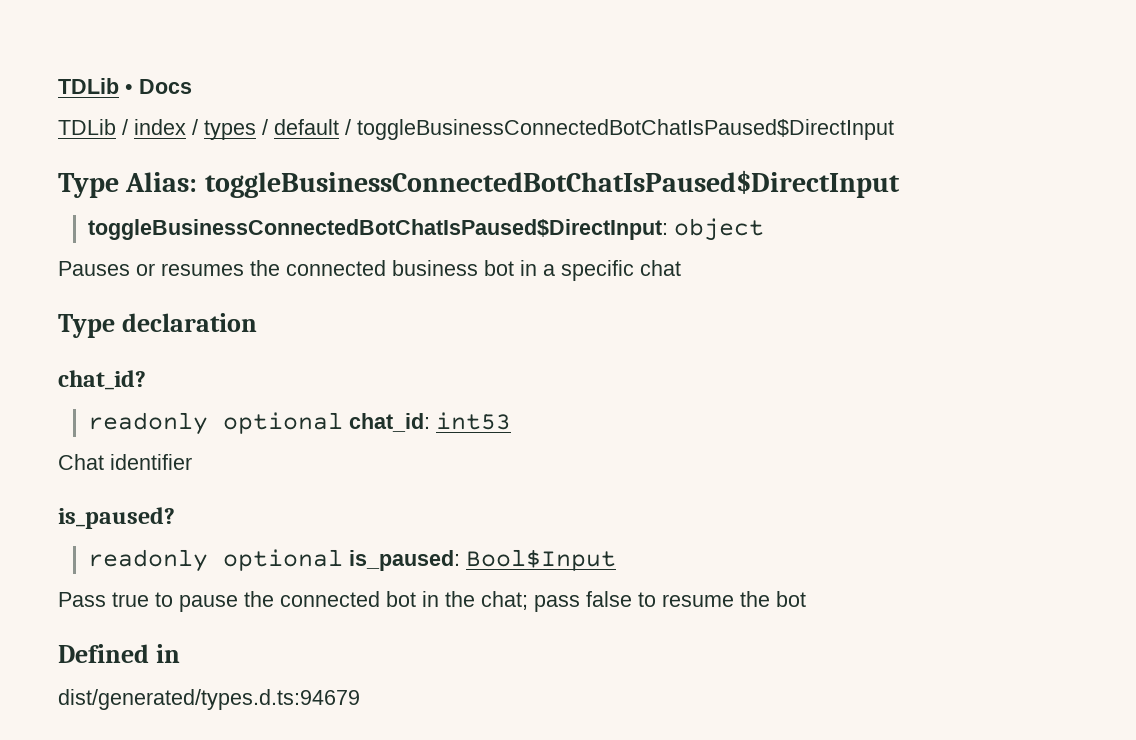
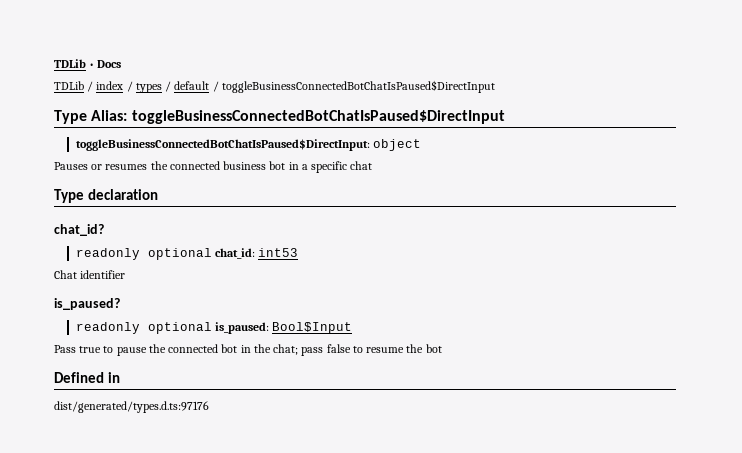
- dist/generated/types.d.ts:94679
+ dist/generated/types.d.ts:97176

